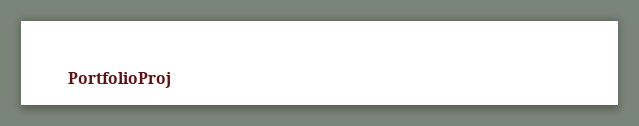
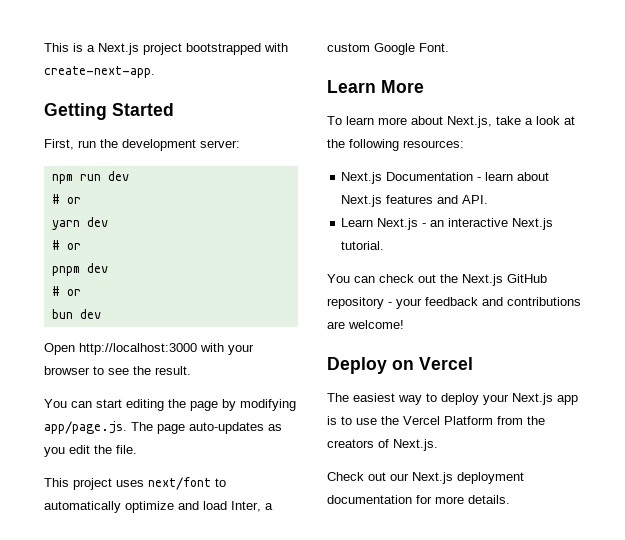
- PortfolioProj
+ This is a Next.js project bootstrapped with create-next-app.
+ Getting Started
+ First, run the development server:
+ npm run dev
+ # or
+ yarn dev
+ # or
+ pnpm dev
+ # or
+ bun dev
+ Open http://localhost:3000 with your browser to see the result.
+ You can start editing the page by modifying app/page.js. The page auto-updates as you edit the file.
+ This project uses next/font to automatically optimize and load Inter, a custom Google Font.
+ Learn More
+ To learn more about Next.js, take a look at the following resources:
+ Next.js Documentation - learn about Next.js features and API.
+ Learn Next.js - an interactive Next.js tutorial.
+ You can check out the Next.js GitHub repository - your feedback and contributions are welcome!
+ Deploy on Vercel
+ The easiest way to deploy your Next.js app is to use the Vercel Platform from the creators of Next.js.
+ Check out our Next.js deployment documentation for more details.

